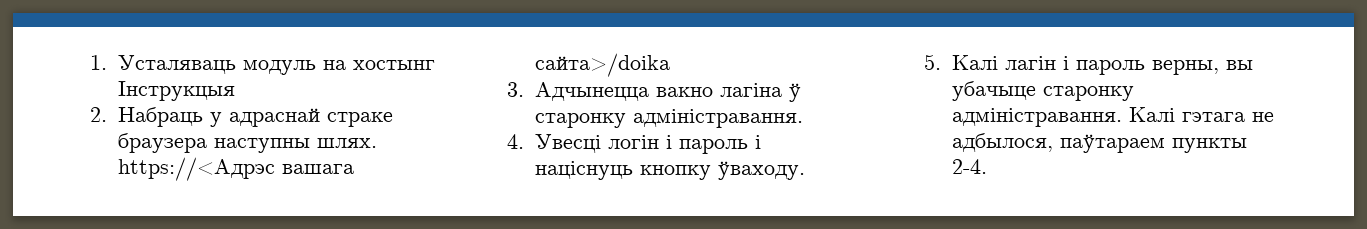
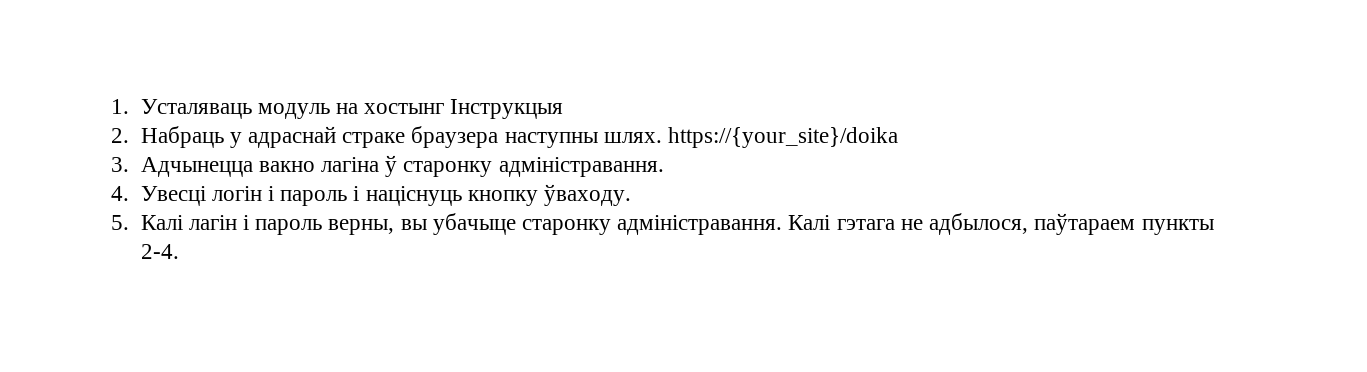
- 2. Набраць у адраснай страке браузера наступны шлях. https://<Адрэс вашага сайта>/doika
+ 2. Набраць у адраснай страке браузера наступны шлях. https://{your_site}/doika

